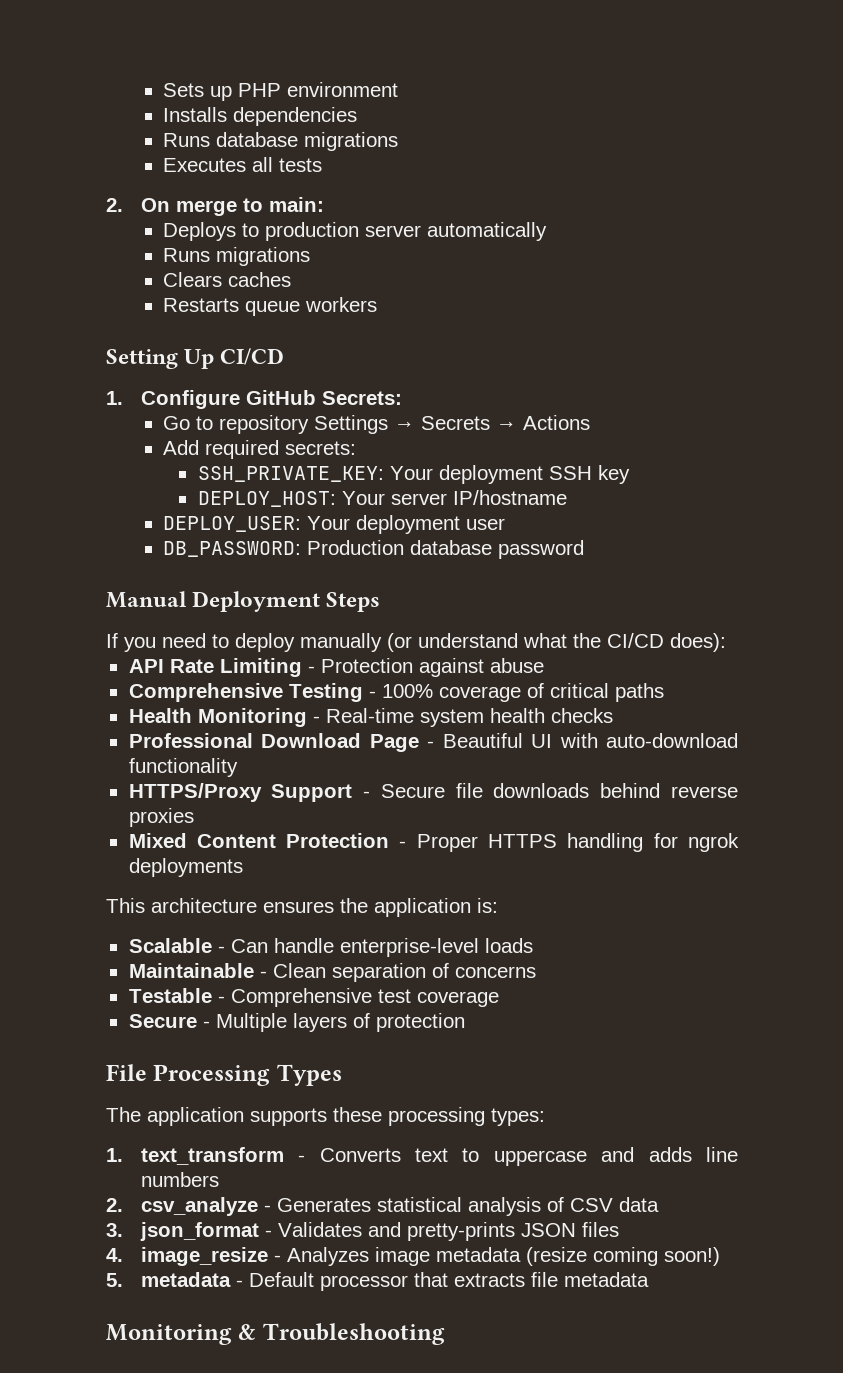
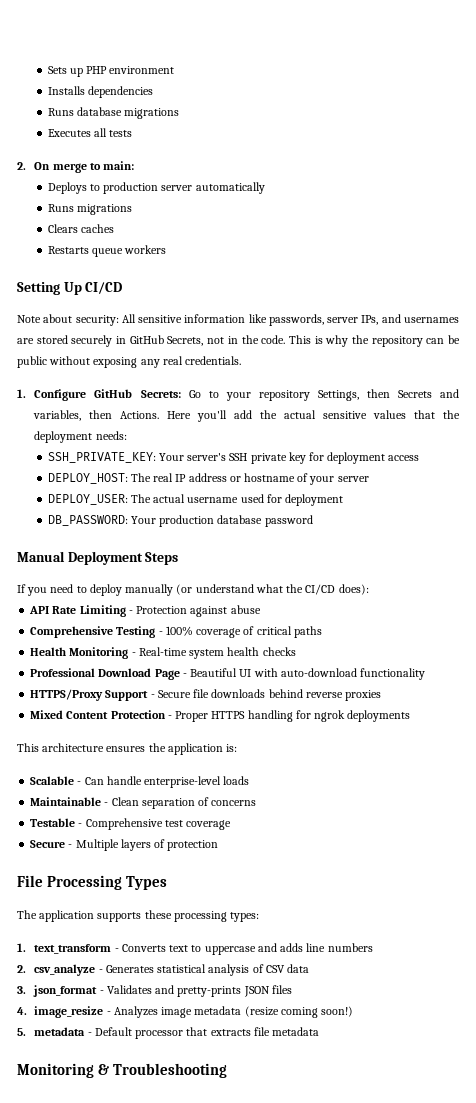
+ Note about security: All sensitive information like passwords, server IPs, and usernames are stored securely in GitHub Secrets, not in the code. This is why the repository can be public without exposing any real credentials.
- 1. Configure GitHub Secrets:
- Go to repository Settings → Secrets → Actions
- Add required secrets:
- SSH_PRIVATE_KEY: Your deployment SSH key
- DEPLOY_HOST: Your server IP/hostname
+ 1. Configure GitHub Secrets: Go to your repository Settings, then Secrets and variables, then Actions. Here you'll add the actual sensitive values that the deployment needs:
+ SSH_PRIVATE_KEY: Your server's SSH private key for deployment access
+ DEPLOY_HOST: The real IP address or hostname of your server
- DEPLOY_USER: Your deployment user
+ DEPLOY_USER: The actual username used for deployment
- DB_PASSWORD: Production database password
+ DB_PASSWORD: Your production database password

